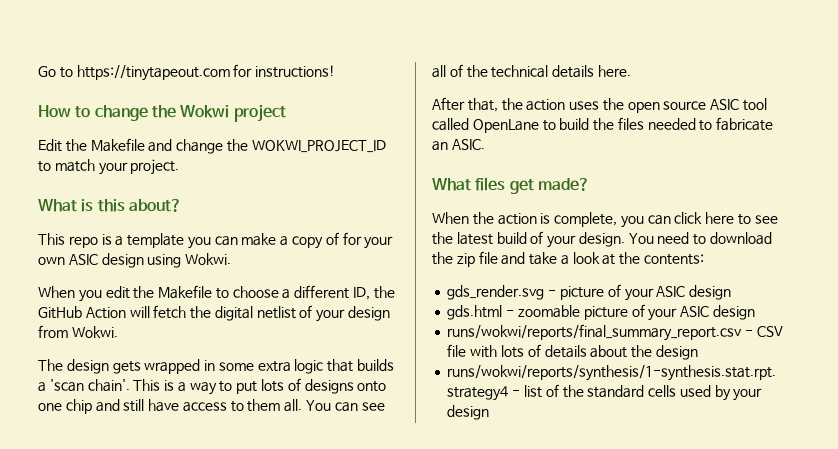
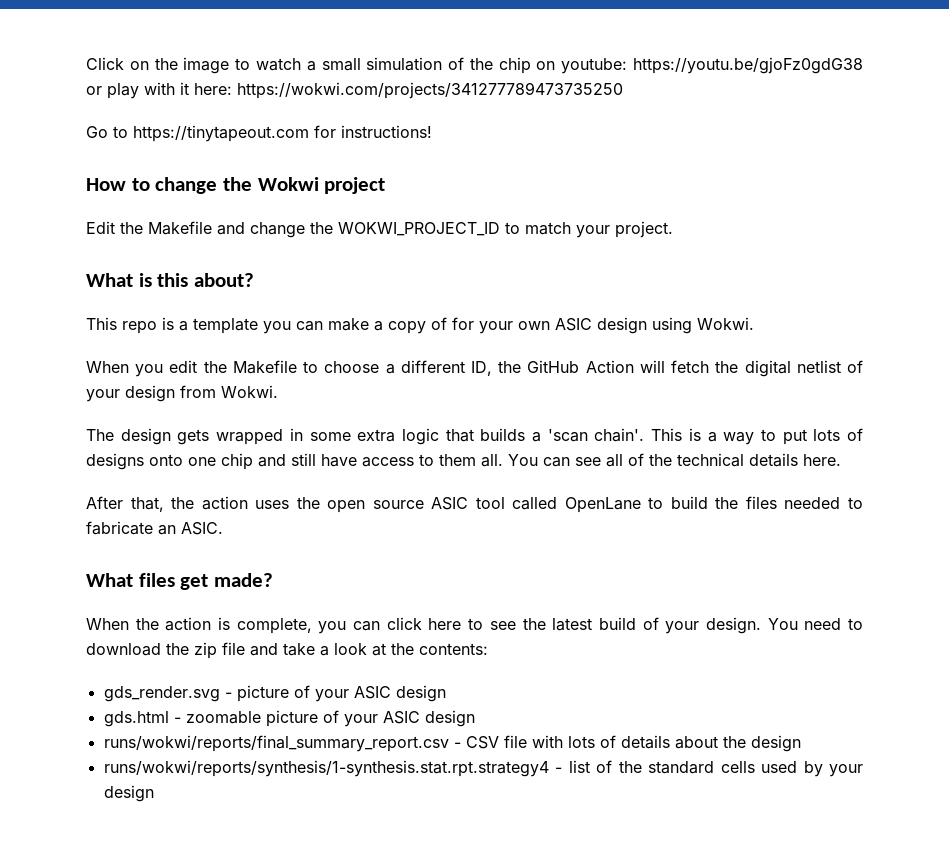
+ Click on the image to watch a small simulation of the chip on youtube: https://youtu.be/gjoFz0gdG38 or play with it here: https://wokwi.com/projects/341277789473735250

